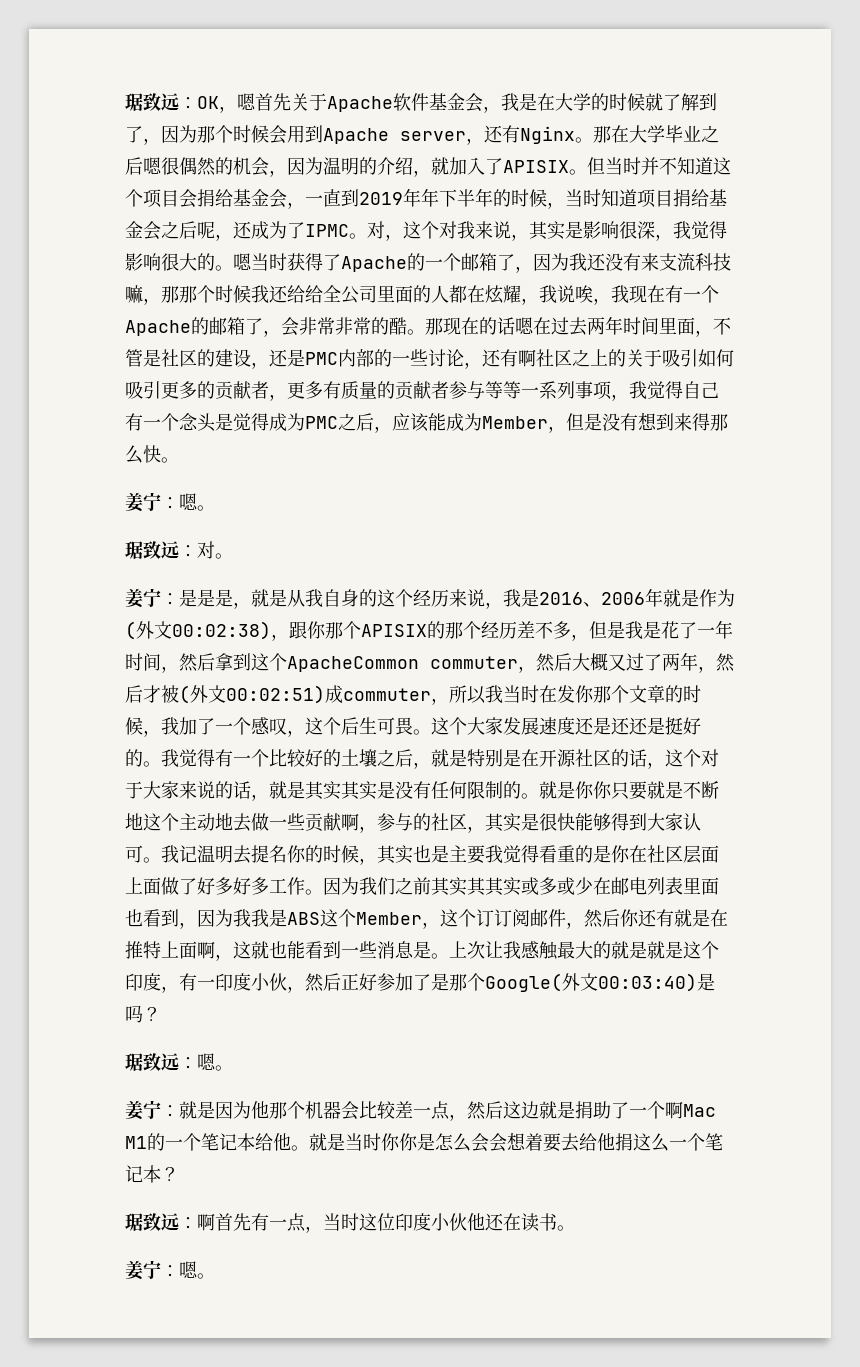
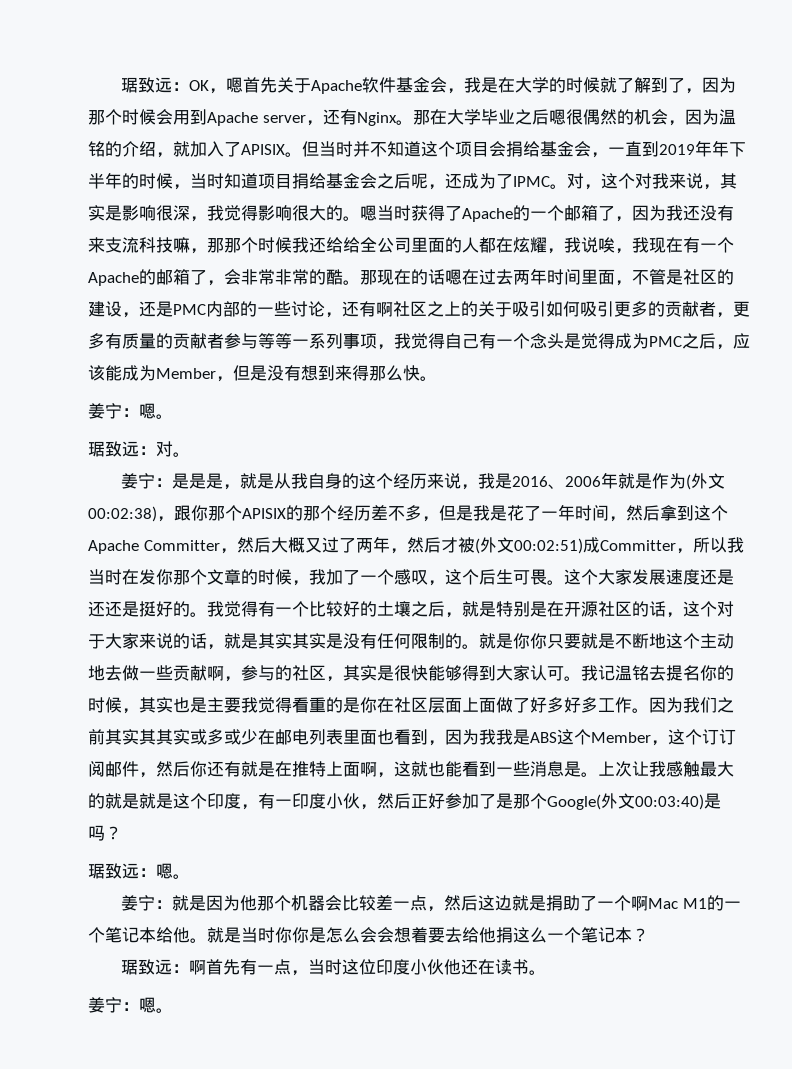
- 那在大学毕业之后嗯很偶然的机会，因为温明的介绍，就加入了APISIX。
+ 那在大学毕业之后嗯很偶然的机会，因为温铭的介绍，就加入了APISIX。
- 是是是，就是从我自身的这个经历来说，我是2016、2006年就是作为(外文00:02:38)，跟你那个APISIX的那个经历差不多，但是我是花了一年时间，然后拿到这个ApacheCommon commuter，然后大概又过了两年，然后才被(外文00:02:51)成commuter，所以我当时在发你那个文章的时候，我加了一个感叹，这个后生可畏。
+ 是是是，就是从我自身的这个经历来说，我是2016、2006年就是作为(外文00:02:38)，跟你那个APISIX的那个经历差不多，但是我是花了一年时间，然后拿到这个Apache Committer，然后大概又过了两年，然后才被(外文00:02:51)成Committer，所以我当时在发你那个文章的时候，我加了一个感叹，这个后生可畏。
- 我记温明去提名你的时候，其实也是主要我觉得看重的是你在社区层面上面做了好多好多工作。
+ 我记温铭去提名你的时候，其实也是主要我觉得看重的是你在社区层面上面做了好多好多工作。

